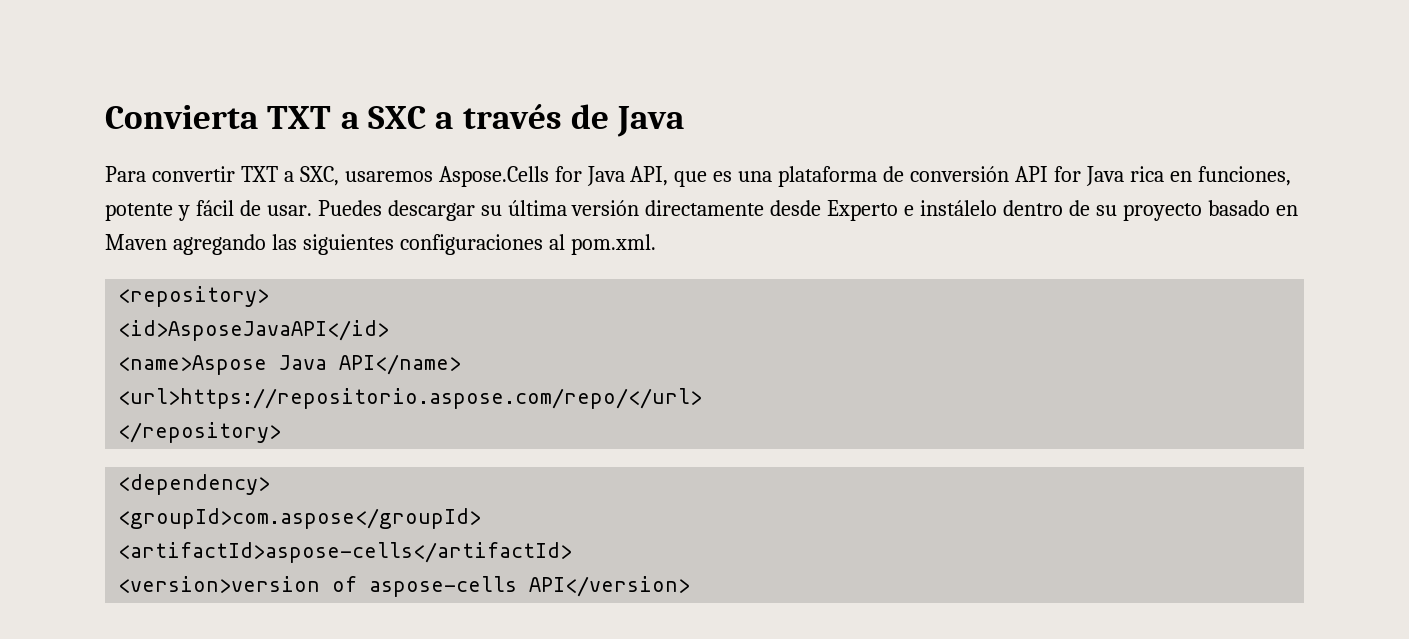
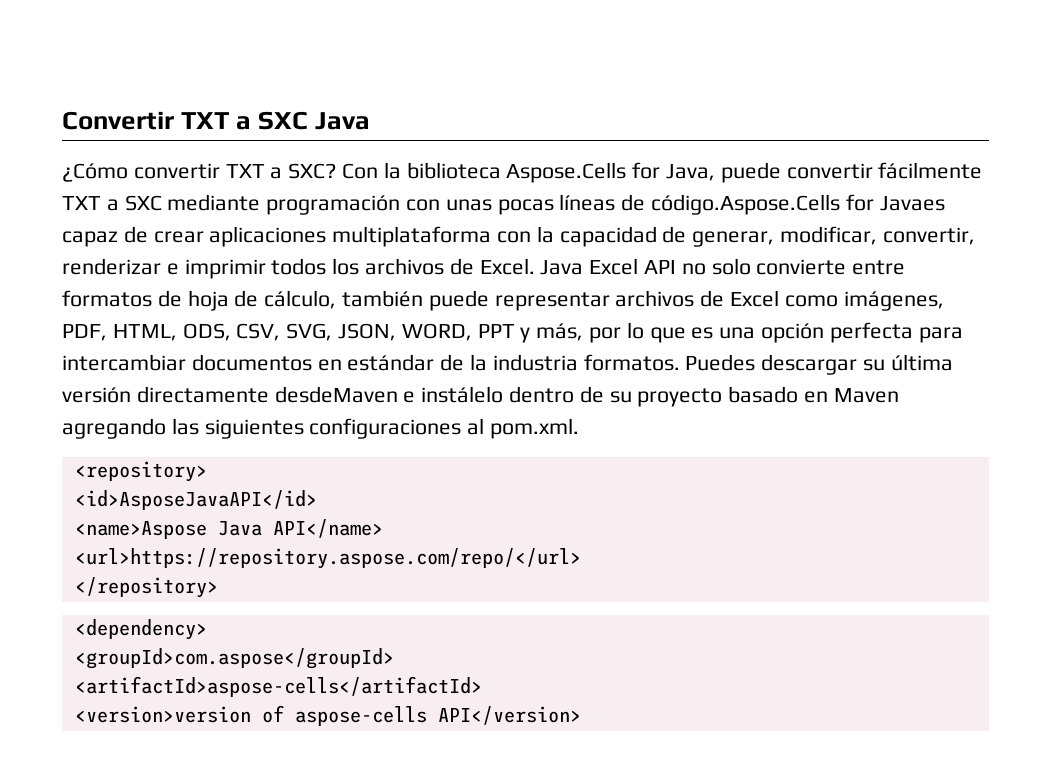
- Convierta TXT a SXC a través de Java
+ Convertir TXT a SXC Java
- Para convertir TXT a SXC, usaremos Aspose.Cells for Java API, que es una plataforma de conversión API for Java rica en funciones, potente y fácil de usar.
+ ¿Cómo convertir TXT a SXC? Con la biblioteca Aspose.Cells for Java, puede convertir fácilmente TXT a SXC mediante programación con unas pocas líneas de código.Aspose.Cells for Javaes capaz de crear aplicaciones multiplataforma con la capacidad de generar, modificar, convertir, renderizar e imprimir todos los archivos de Excel. Java Excel API no solo convierte entre formatos de hoja de cálculo, también puede representar archivos de Excel como imágenes, PDF, HTML, ODS, CSV, SVG, JSON, WORD, PPT y más, por lo que es una opción perfecta para intercambiar documentos en estándar de la industria formatos.
- Puedes descargar su última versión directamente desde Experto e instálelo dentro de su proyecto basado en Maven agregando las siguientes configuraciones al pom.xml.
+ Puedes descargar su última versión directamente desdeMaven e instálelo dentro de su proyecto basado en Maven agregando las siguientes configuraciones al pom.xml.
- <url>https://repositorio.aspose.com/repo/</url>
+ <url>https://repository.aspose.com/repo/</url>

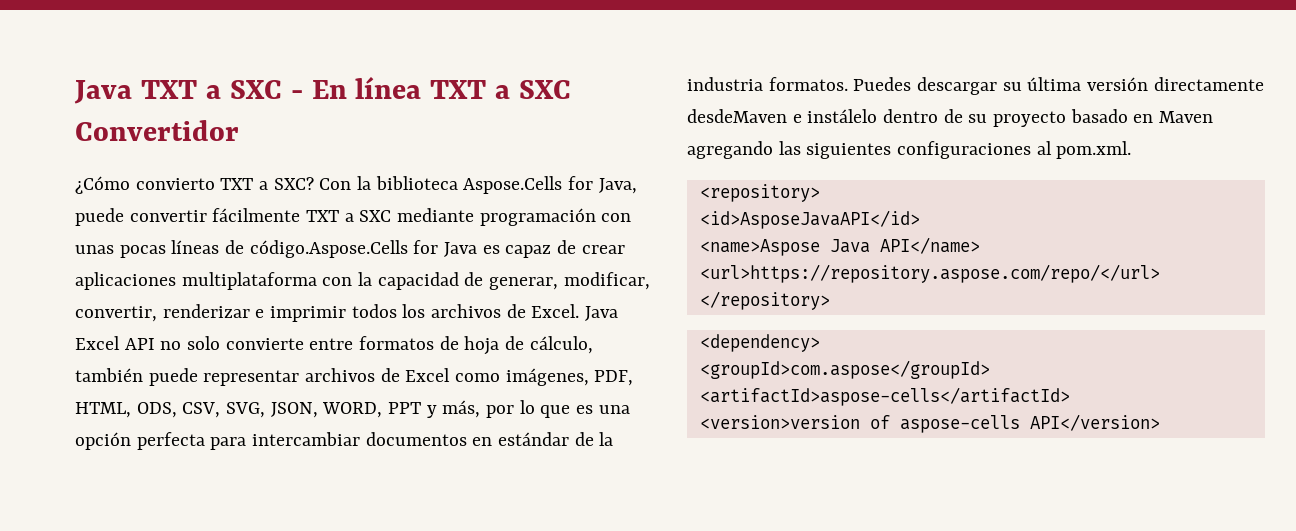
- Convertir TXT a SXC Java
+ Java TXT a SXC - En línea TXT a SXC Convertidor
- ¿Cómo convertir TXT a SXC?
+ ¿Cómo convierto TXT a SXC?
- Con la biblioteca Aspose.Cells for Java, puede convertir fácilmente TXT a SXC mediante programación con unas pocas líneas de código.Aspose.Cells for Javaes capaz de crear aplicaciones multiplataforma con la capacidad de generar, modificar, convertir, renderizar e imprimir todos los archivos de Excel.
+ Con la biblioteca Aspose.Cells for Java, puede convertir fácilmente TXT a SXC mediante programación con unas pocas líneas de código.Aspose.Cells for Java es capaz de crear aplicaciones multiplataforma con la capacidad de generar, modificar, convertir, renderizar e imprimir todos los archivos de Excel.

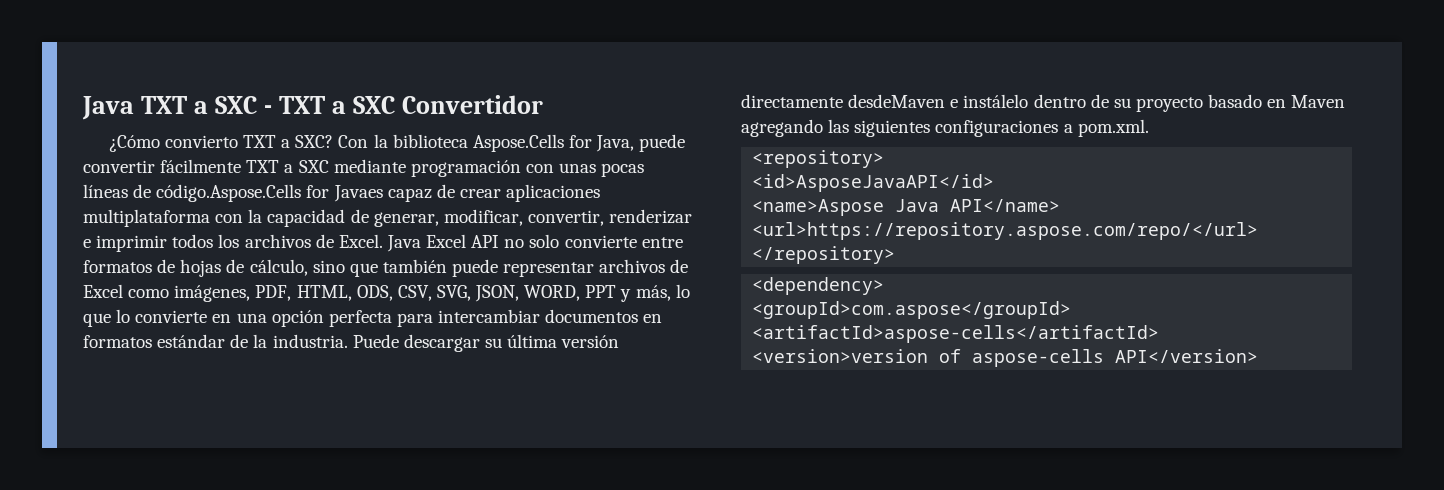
- Java TXT a SXC - En línea TXT a SXC Convertidor
+ Java TXT a SXC - TXT a SXC Convertidor
- Con la biblioteca Aspose.Cells for Java, puede convertir fácilmente TXT a SXC mediante programación con unas pocas líneas de código.Aspose.Cells for Java es capaz de crear aplicaciones multiplataforma con la capacidad de generar, modificar, convertir, renderizar e imprimir todos los archivos de Excel.
+ Con la biblioteca Aspose.Cells for Java, puede convertir fácilmente TXT a SXC mediante programación con unas pocas líneas de código.Aspose.Cells for Javaes capaz de crear aplicaciones multiplataforma con la capacidad de generar, modificar, convertir, renderizar e imprimir todos los archivos de Excel.
- Java Excel API no solo convierte entre formatos de hoja de cálculo, también puede representar archivos de Excel como imágenes, PDF, HTML, ODS, CSV, SVG, JSON, WORD, PPT y más, por lo que es una opción perfecta para intercambiar documentos en estándar de la industria formatos. Puedes descargar su última versión directamente desdeMaven e instálelo dentro de su proyecto basado en Maven agregando las siguientes configuraciones al pom.xml.
+ Java Excel API no solo convierte entre formatos de hojas de cálculo, sino que también puede representar archivos de Excel como imágenes, PDF, HTML, ODS, CSV, SVG, JSON, WORD, PPT y más, lo que lo convierte en una opción perfecta para intercambiar documentos en formatos estándar de la industria. Puede descargar su última versión directamente desdeMaven e instálelo dentro de su proyecto basado en Maven agregando las siguientes configuraciones a pom.xml.

